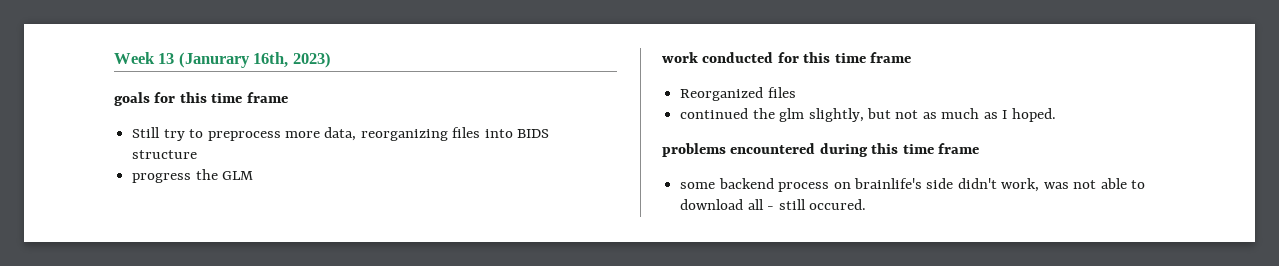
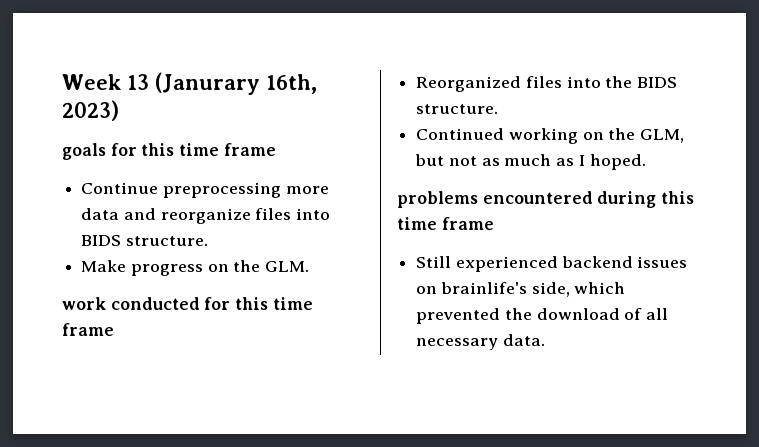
- Still try to preprocess more data, reorganizing files into BIDS structure
- progress the GLM
+ Continue preprocessing more data and reorganize files into BIDS structure.
+ Make progress on the GLM.
- Reorganized files
- continued the glm slightly, but not as much as I hoped.
+ Reorganized files into the BIDS structure.
+ Continued working on the GLM, but not as much as I hoped.
- some backend process on brainlife's side didn't work, was not able to download all - still occured.
+ Still experienced backend issues on brainlife's side, which prevented the download of all necessary data.

